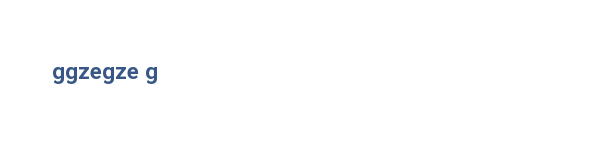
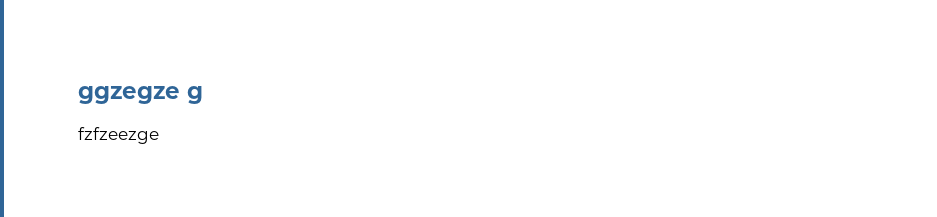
+ fzfzeezge

